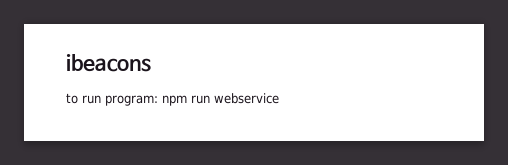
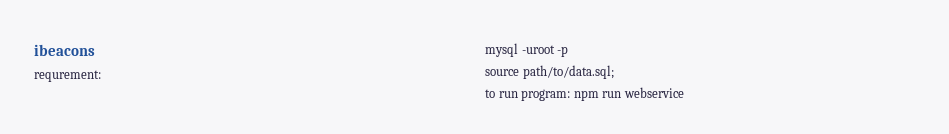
+ requrement:
+ mysql -uroot -p
+ source path/to/data.sql;

